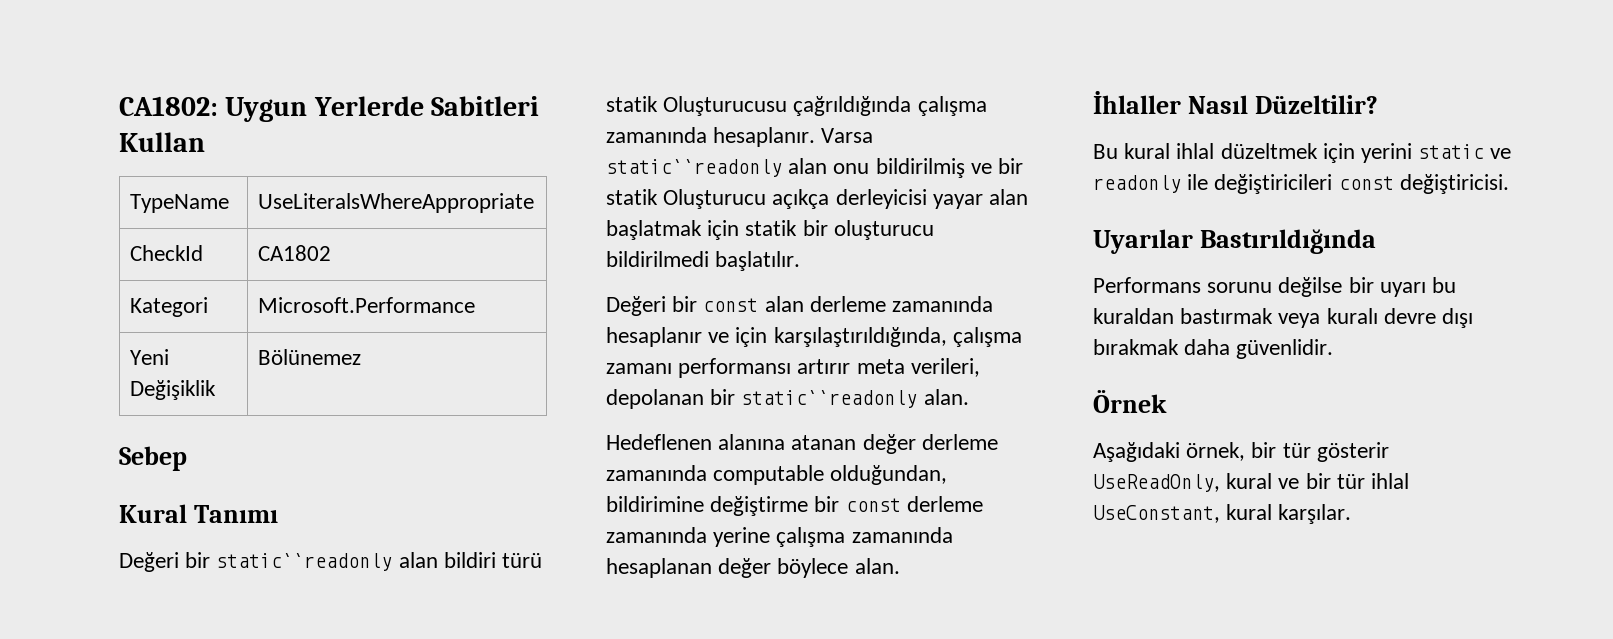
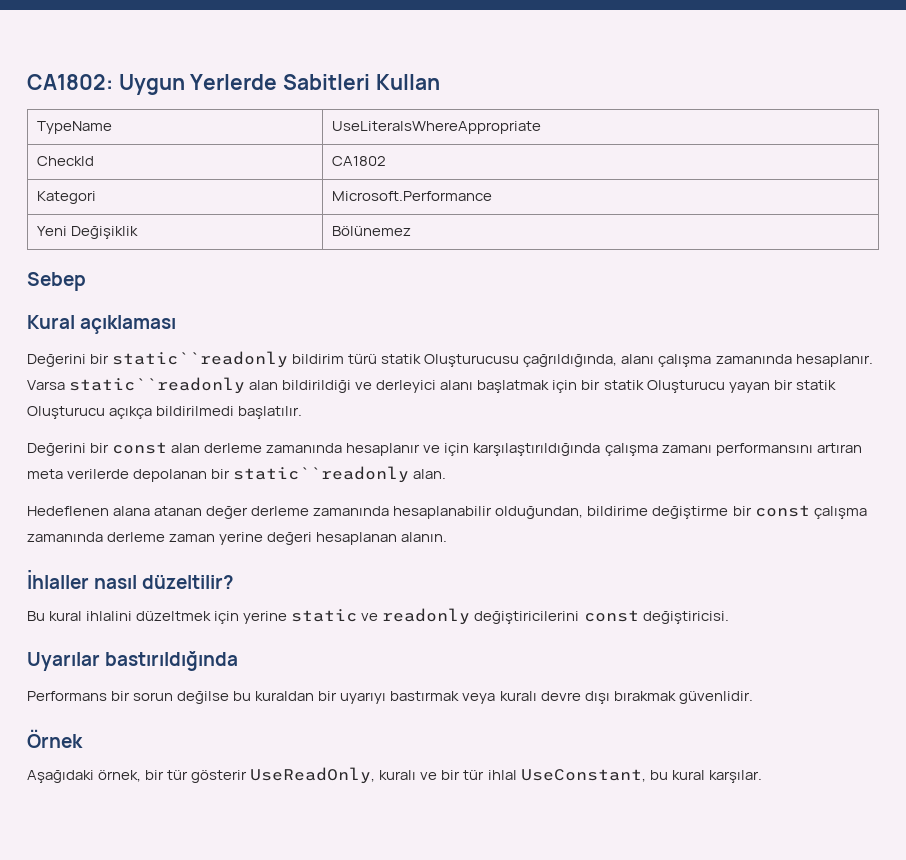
- Kural Tanımı
- Değeri bir static``readonly alan bildiri türü statik Oluşturucusu çağrıldığında çalışma zamanında hesaplanır.
+ Kural açıklaması
+ Değerini bir static``readonly bildirim türü statik Oluşturucusu çağrıldığında, alanı çalışma zamanında hesaplanır.
- Varsa static``readonly alan onu bildirilmiş ve bir statik Oluşturucu açıkça derleyicisi yayar alan başlatmak için statik bir oluşturucu bildirilmedi başlatılır.
+ Varsa static``readonly alan bildirildiği ve derleyici alanı başlatmak için bir statik Oluşturucu yayan bir statik Oluşturucu açıkça bildirilmedi başlatılır.
- Değeri bir const alan derleme zamanında hesaplanır ve için karşılaştırıldığında, çalışma zamanı performansı artırır meta verileri, depolanan bir static``readonly alan.
+ Değerini bir const alan derleme zamanında hesaplanır ve için karşılaştırıldığında çalışma zamanı performansını artıran meta verilerde depolanan bir static``readonly alan.
- Hedeflenen alanına atanan değer derleme zamanında computable olduğundan, bildirimine değiştirme bir const derleme zamanında yerine çalışma zamanında hesaplanan değer böylece alan.
+ Hedeflenen alana atanan değer derleme zamanında hesaplanabilir olduğundan, bildirime değiştirme bir const çalışma zamanında derleme zaman yerine değeri hesaplanan alanın.
- İhlaller Nasıl Düzeltilir?
+ İhlaller nasıl düzeltilir?
- Bu kural ihlal düzeltmek için yerini static ve readonly ile değiştiricileri const değiştiricisi.
+ Bu kural ihlalini düzeltmek için yerine static ve readonly değiştiricilerini const değiştiricisi.
- Uyarılar Bastırıldığında
+ Uyarılar bastırıldığında
- Performans sorunu değilse bir uyarı bu kuraldan bastırmak veya kuralı devre dışı bırakmak daha güvenlidir.
+ Performans bir sorun değilse bu kuraldan bir uyarıyı bastırmak veya kuralı devre dışı bırakmak güvenlidir.
- Aşağıdaki örnek, bir tür gösterir UseReadOnly, kural ve bir tür ihlal UseConstant, kural karşılar.
+ Aşağıdaki örnek, bir tür gösterir UseReadOnly, kuralı ve bir tür ihlal UseConstant, bu kural karşılar.

